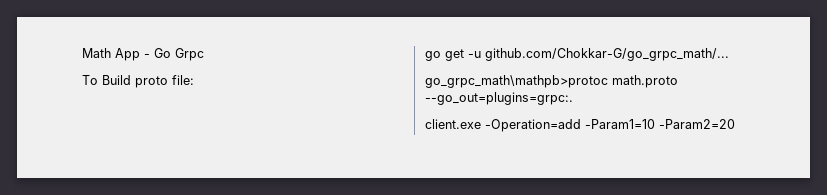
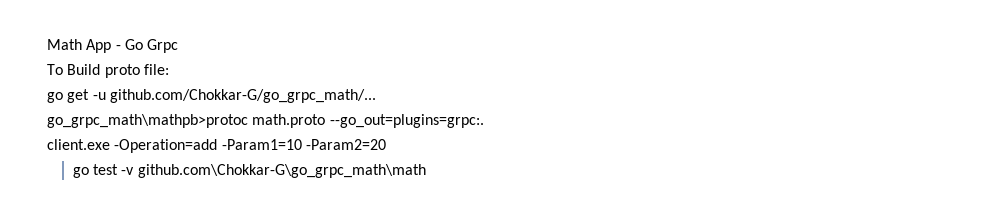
+ go test -v github.com\Chokkar-G\go_grpc_math\math

